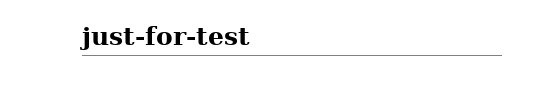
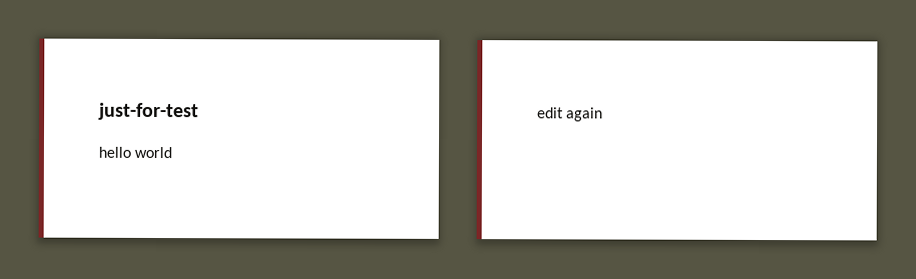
+ hello world
+ edit again

